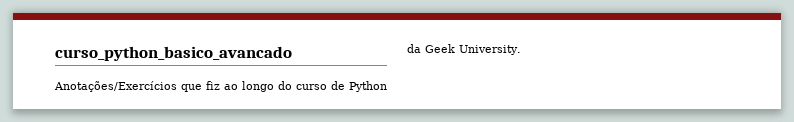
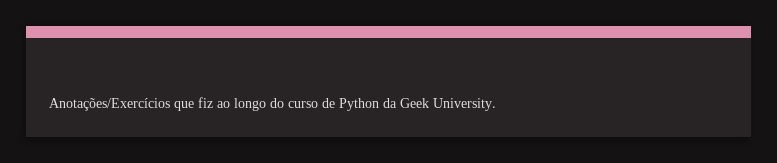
- curso_python_basico_avancado

